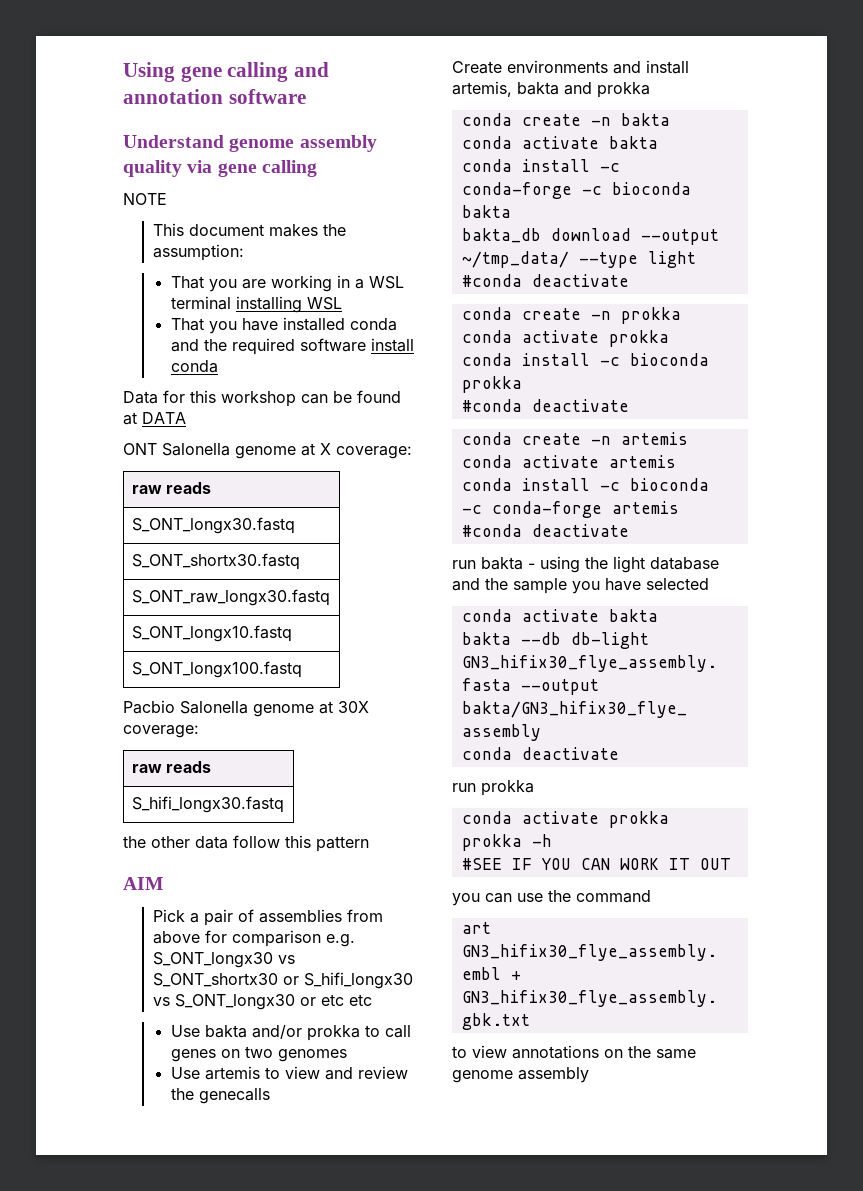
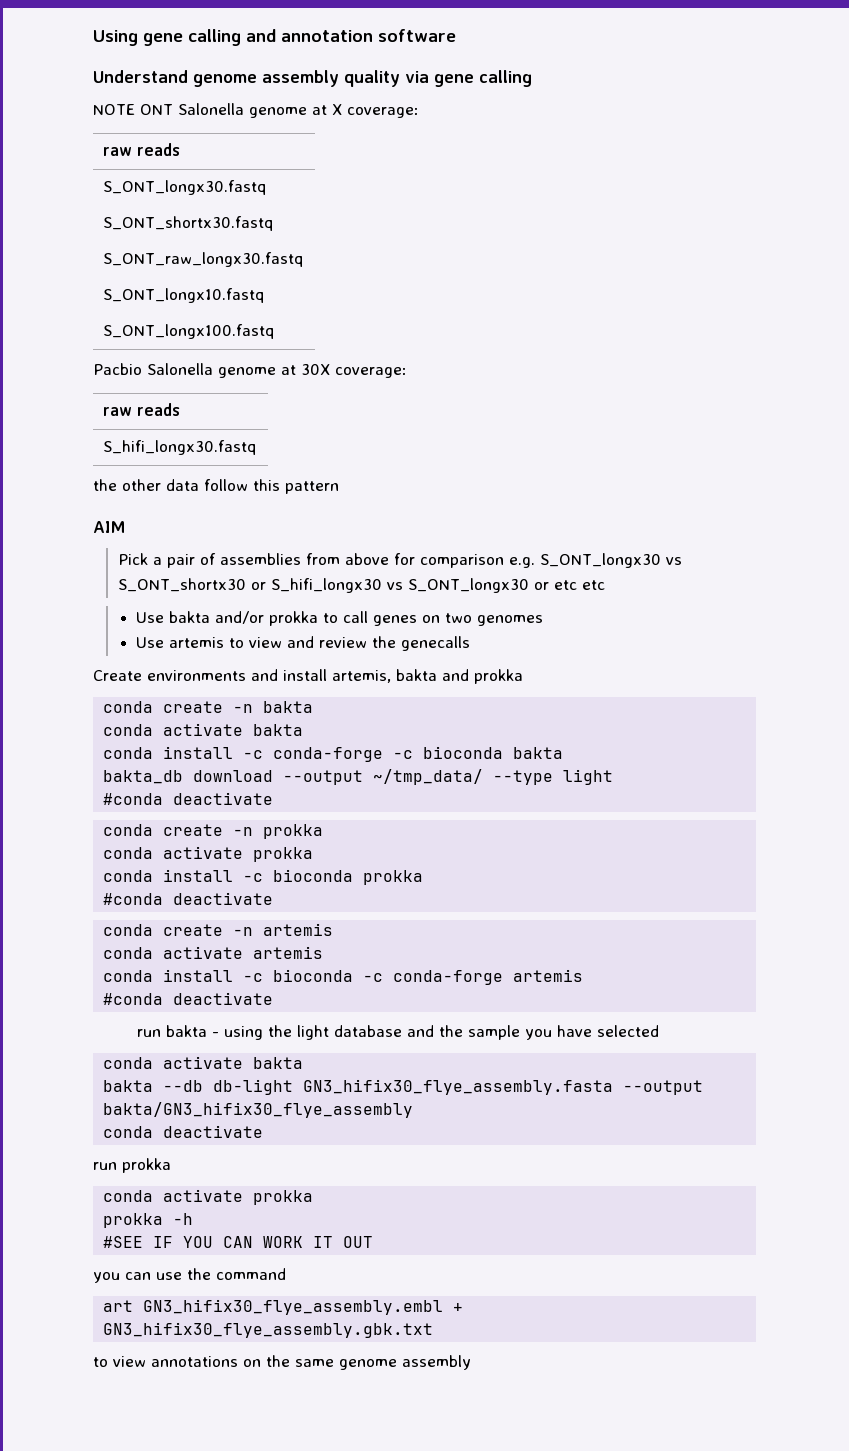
- NOTE
- This document makes the assumption:
- That you are working in a WSL terminal installing WSL
- That you have installed conda and the required software install conda
- Data for this workshop can be found at DATA
- ONT Salonella genome at X coverage:
+ NOTE ONT Salonella genome at X coverage:

